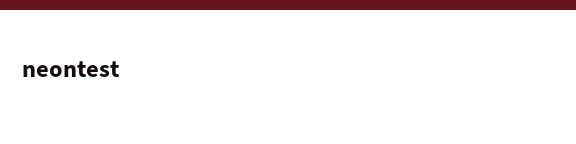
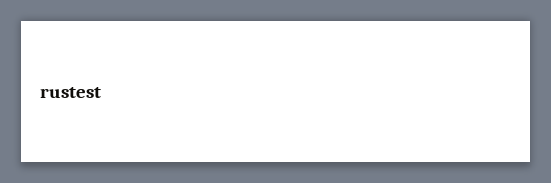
- neontest
+ rustest

